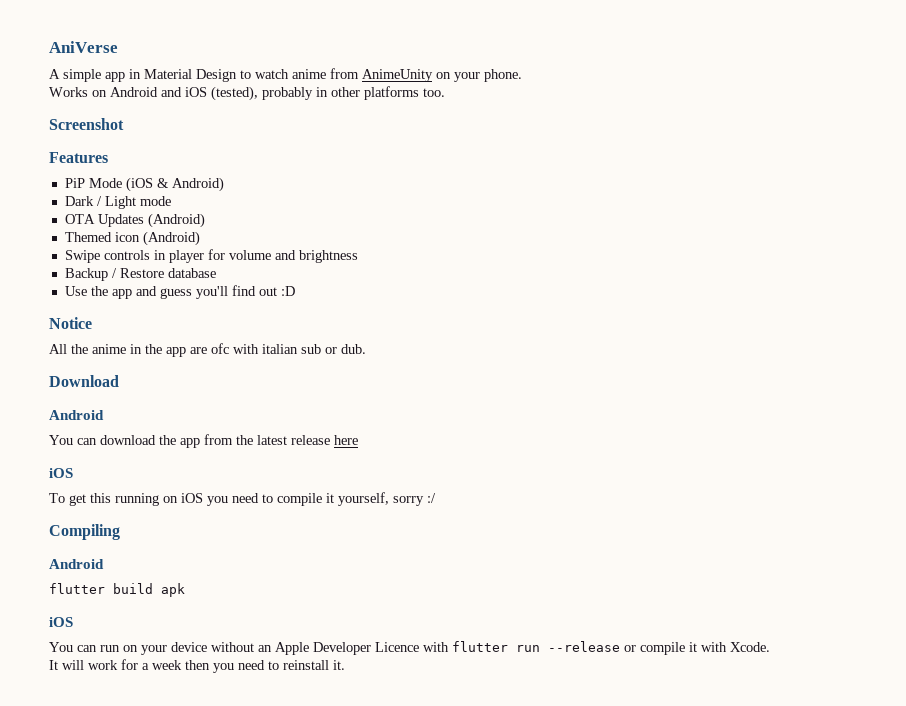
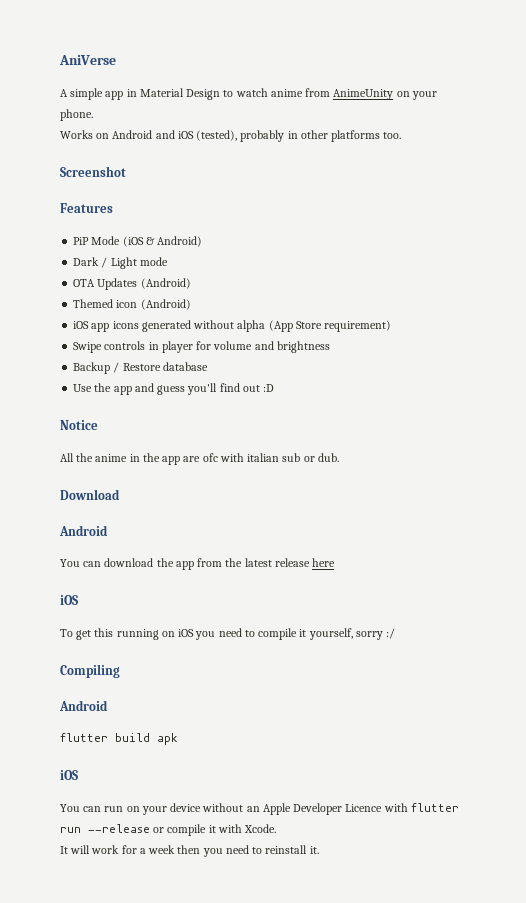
+ iOS app icons generated without alpha (App Store requirement)

